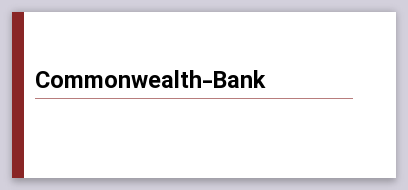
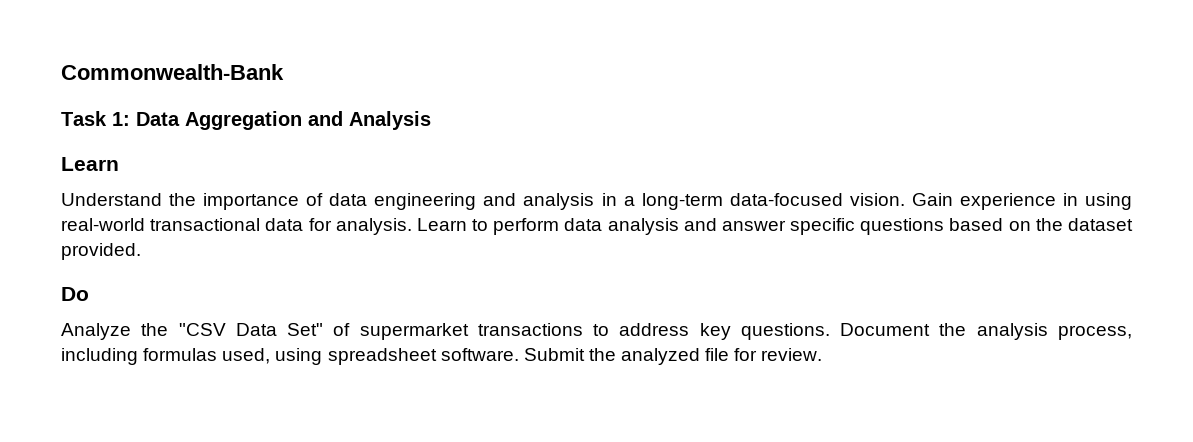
+ Task 1: Data Aggregation and Analysis
+ Learn
+ Understand the importance of data engineering and analysis in a long-term data-focused vision. Gain experience in using real-world transactional data for analysis. Learn to perform data analysis and answer specific questions based on the dataset provided.
+ Do
+ Analyze the "CSV Data Set" of supermarket transactions to address key questions. Document the analysis process, including formulas used, using spreadsheet software. Submit the analyzed file for review.

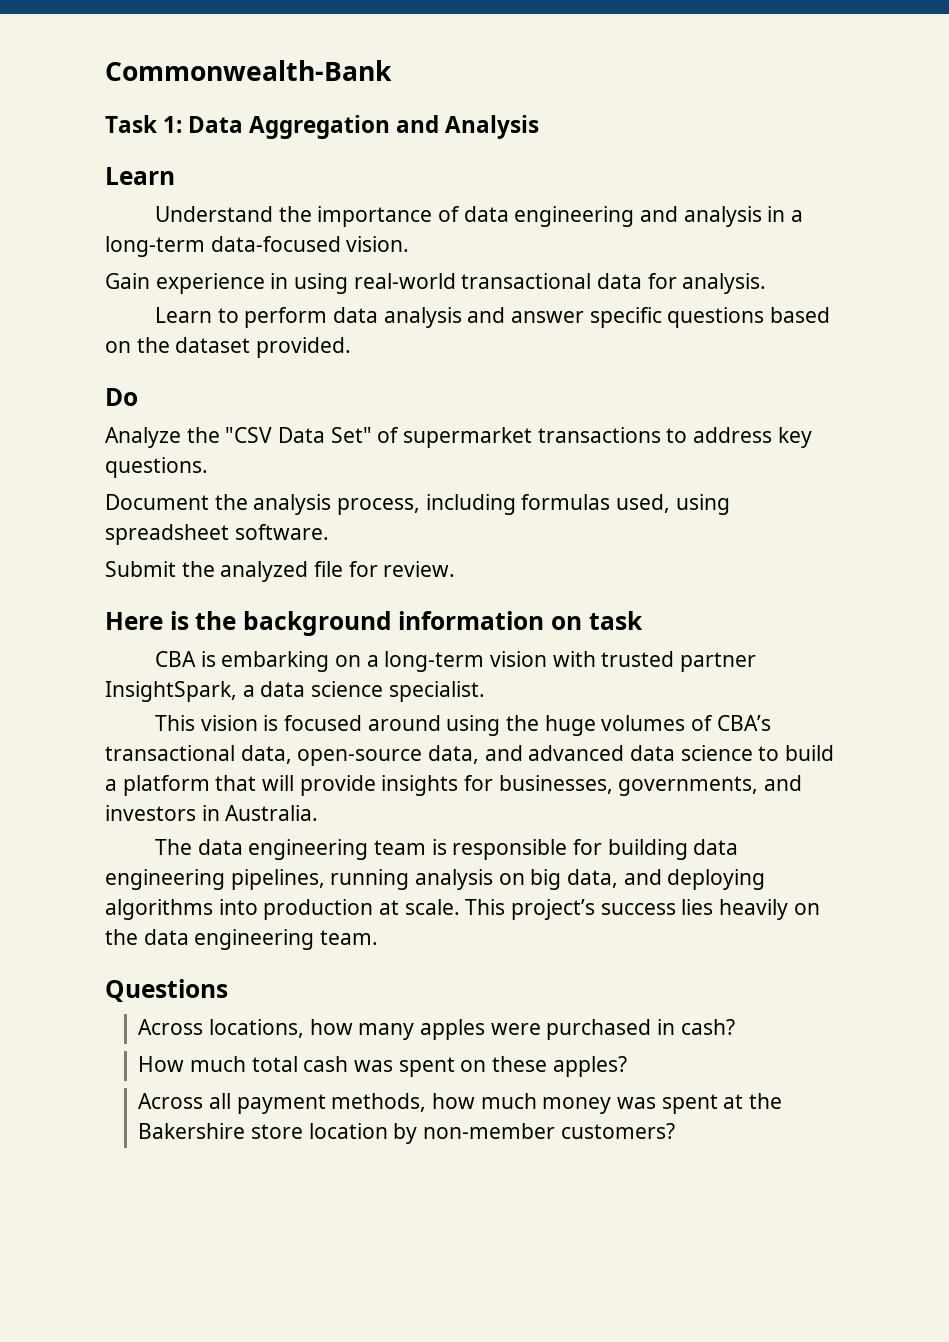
- Understand the importance of data engineering and analysis in a long-term data-focused vision. Gain experience in using real-world transactional data for analysis. Learn to perform data analysis and answer specific questions based on the dataset provided.
+ Understand the importance of data engineering and analysis in a long-term data-focused vision.
+ Gain experience in using real-world transactional data for analysis.
+ Learn to perform data analysis and answer specific questions based on the dataset provided.
- Analyze the "CSV Data Set" of supermarket transactions to address key questions. Document the analysis process, including formulas used, using spreadsheet software. Submit the analyzed file for review.
+ Analyze the "CSV Data Set" of supermarket transactions to address key questions.
+ Document the analysis process, including formulas used, using spreadsheet software.
+ Submit the analyzed file for review.
+ Here is the background information on task
+ CBA is embarking on a long-term vision with trusted partner InsightSpark, a data science specialist.
+ This vision is focused around using the huge volumes of CBA’s transactional data, open-source data, and advanced data science to build a platform that will provide insights for businesses, governments, and investors in Australia.
+ The data engineering team is responsible for building data engineering pipelines, running analysis on big data, and deploying algorithms into production at scale. This project’s success lies heavily on the data engineering team.
+ Questions
+ Across locations, how many apples were purchased in cash?
+ How much total cash was spent on these apples?
+ Across all payment methods, how much money was spent at the Bakershire store location by non-member customers?

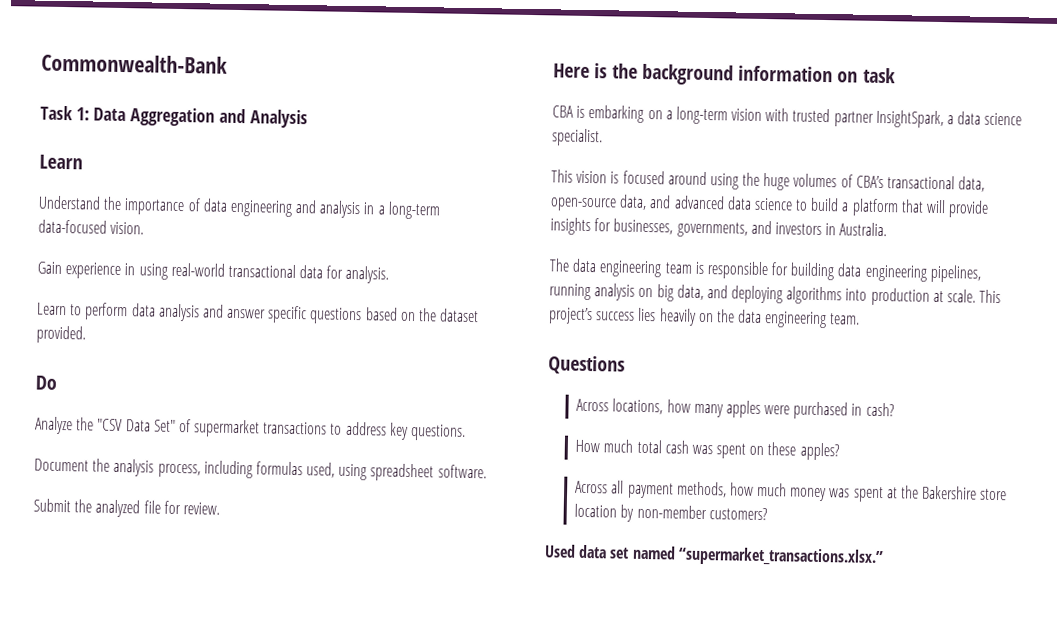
+ Used data set named “supermarket_transactions.xlsx.”

